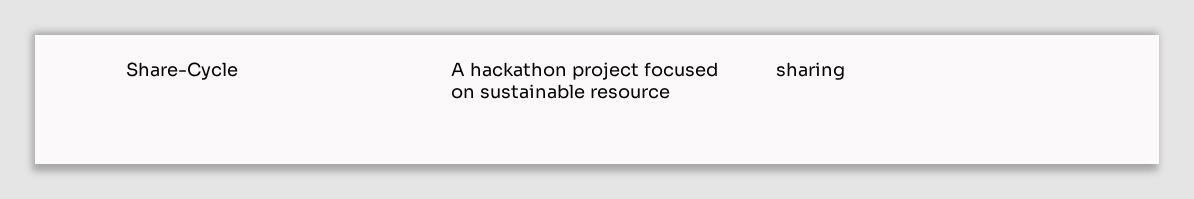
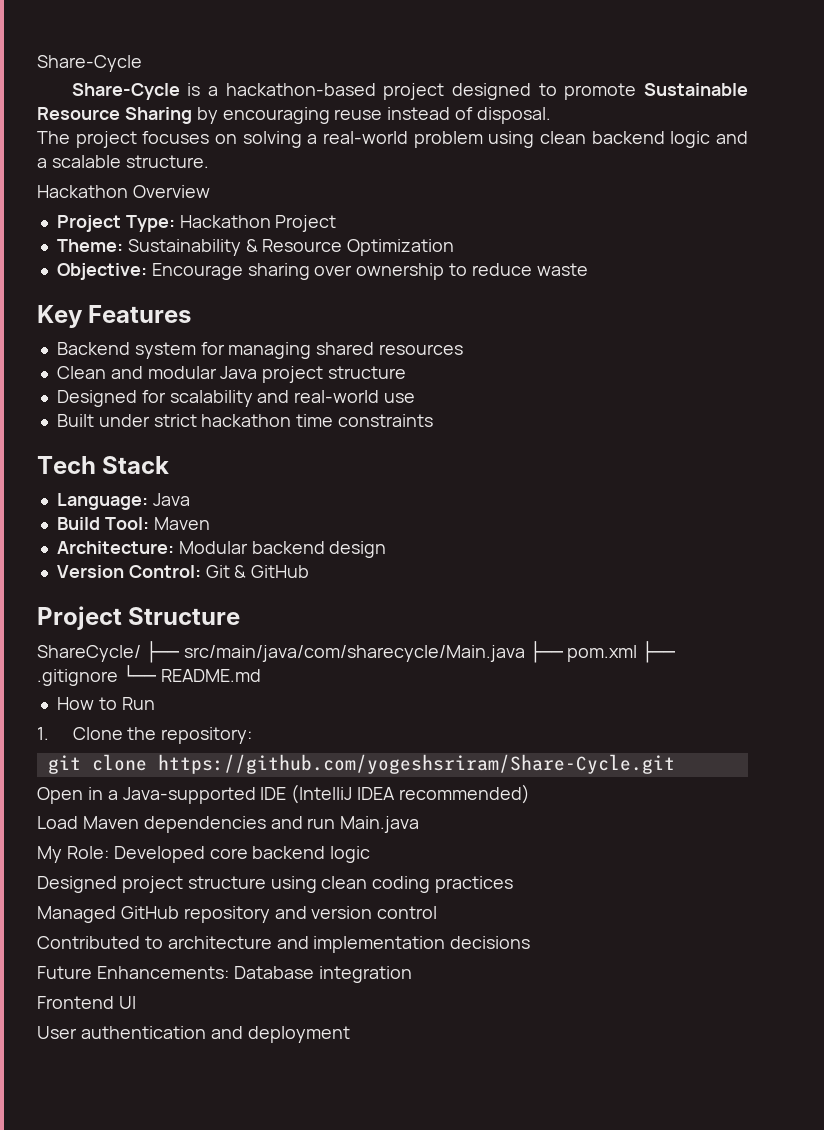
- A hackathon project focused on sustainable resource sharing
+ Share-Cycle is a hackathon-based project designed to promote Sustainable Resource Sharing by encouraging reuse instead of disposal.
+ The project focuses on solving a real-world problem using clean backend logic and a scalable structure.
+ Hackathon Overview
+ Project Type: Hackathon Project
+ Theme: Sustainability & Resource Optimization
+ Objective: Encourage sharing over ownership to reduce waste
+ Key Features
+ Backend system for managing shared resources
+ Clean and modular Java project structure
+ Designed for scalability and real-world use
+ Built under strict hackathon time constraints
+ Tech Stack
+ Language: Java
+ Build Tool: Maven
+ Architecture: Modular backend design
+ Version Control: Git & GitHub
+ Project Structure
+ ShareCycle/ ├── src/main/java/com/sharecycle/Main.java ├── pom.xml ├── .gitignore └── README.md
+ How to Run
+ 1. Clone the repository:
+ git clone https://github.com/yogeshsriram/Share-Cycle.git
+ Open in a Java-supported IDE (IntelliJ IDEA recommended)
+ Load Maven dependencies and run Main.java
+ My Role: Developed core backend logic
+ Designed project structure using clean coding practices
+ Managed GitHub repository and version control
+ Contributed to architecture and implementation decisions
+ Future Enhancements: Database integration
+ Frontend UI
+ User authentication and deployment

